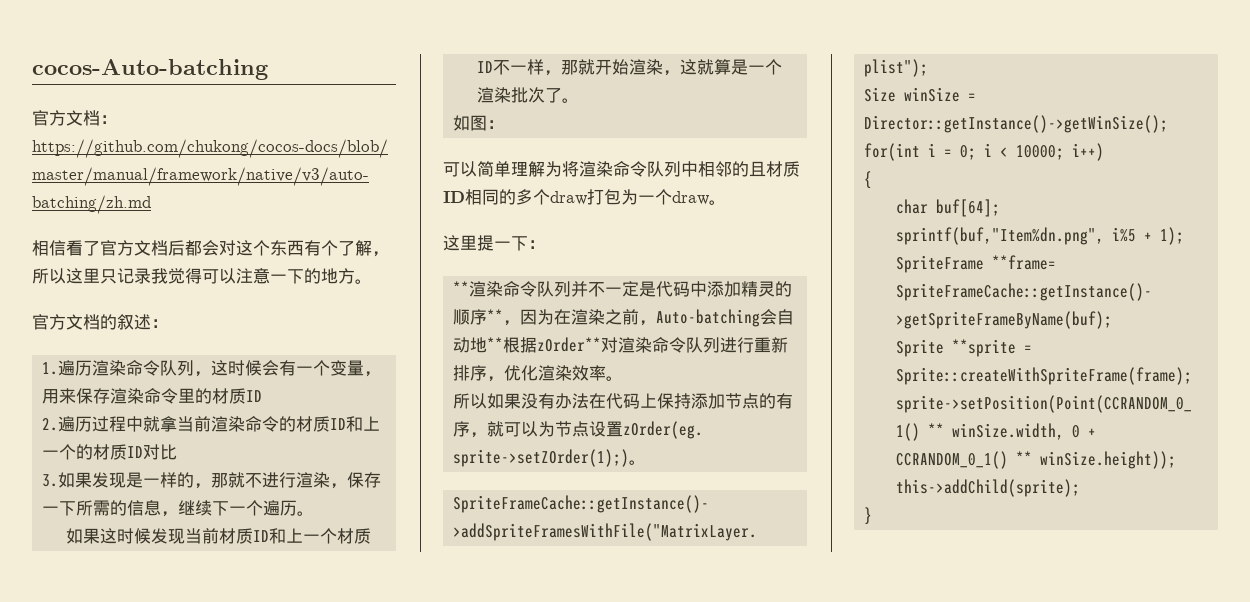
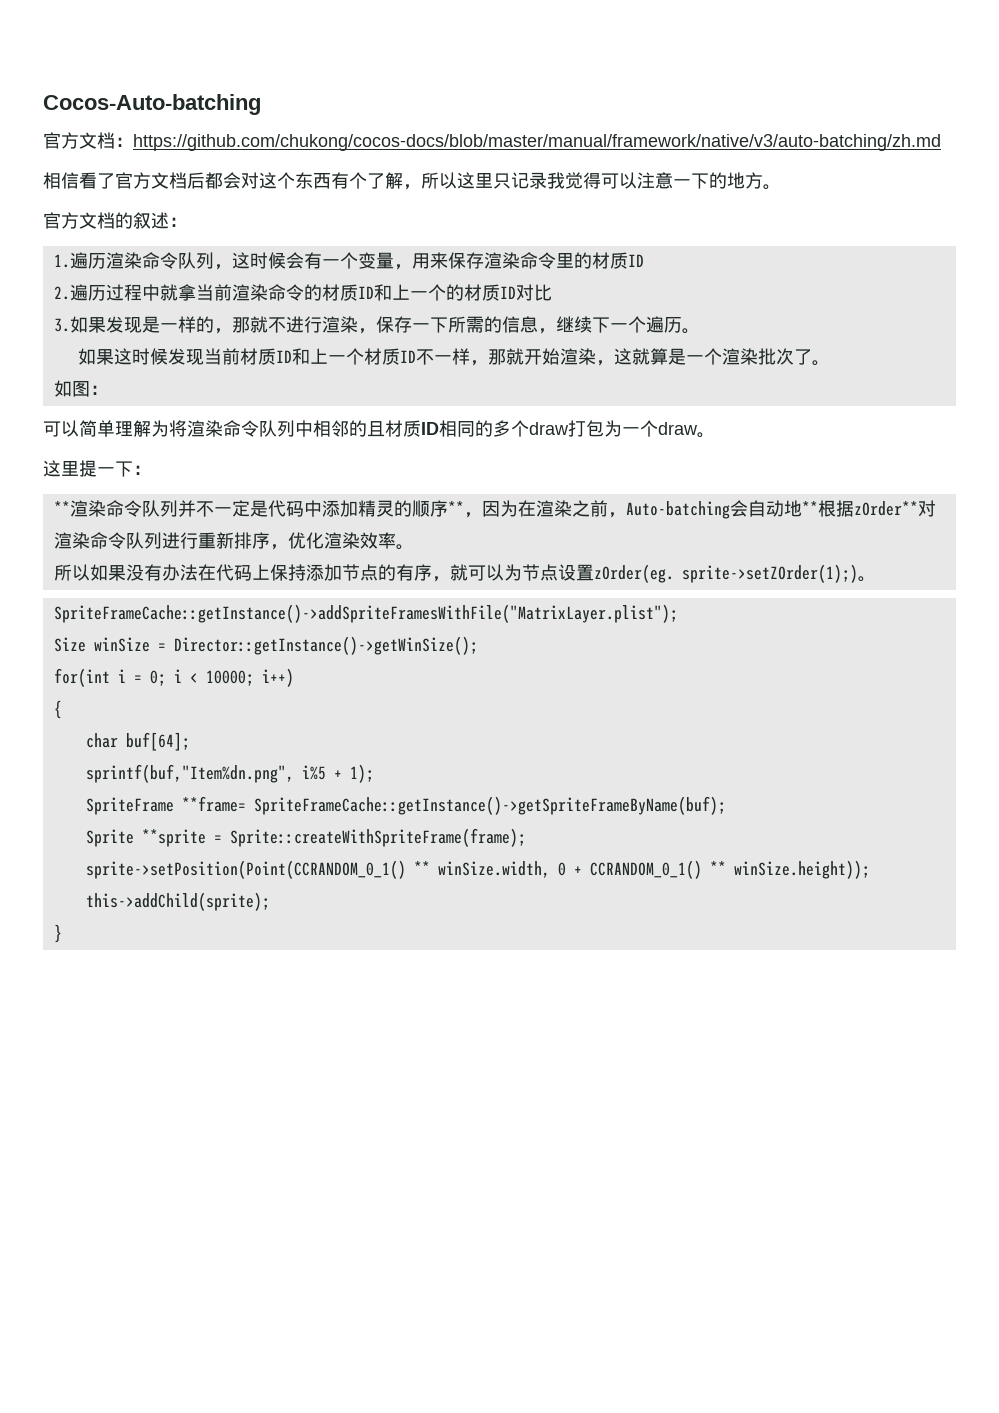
- cocos-Auto-batching
+ Cocos-Auto-batching

